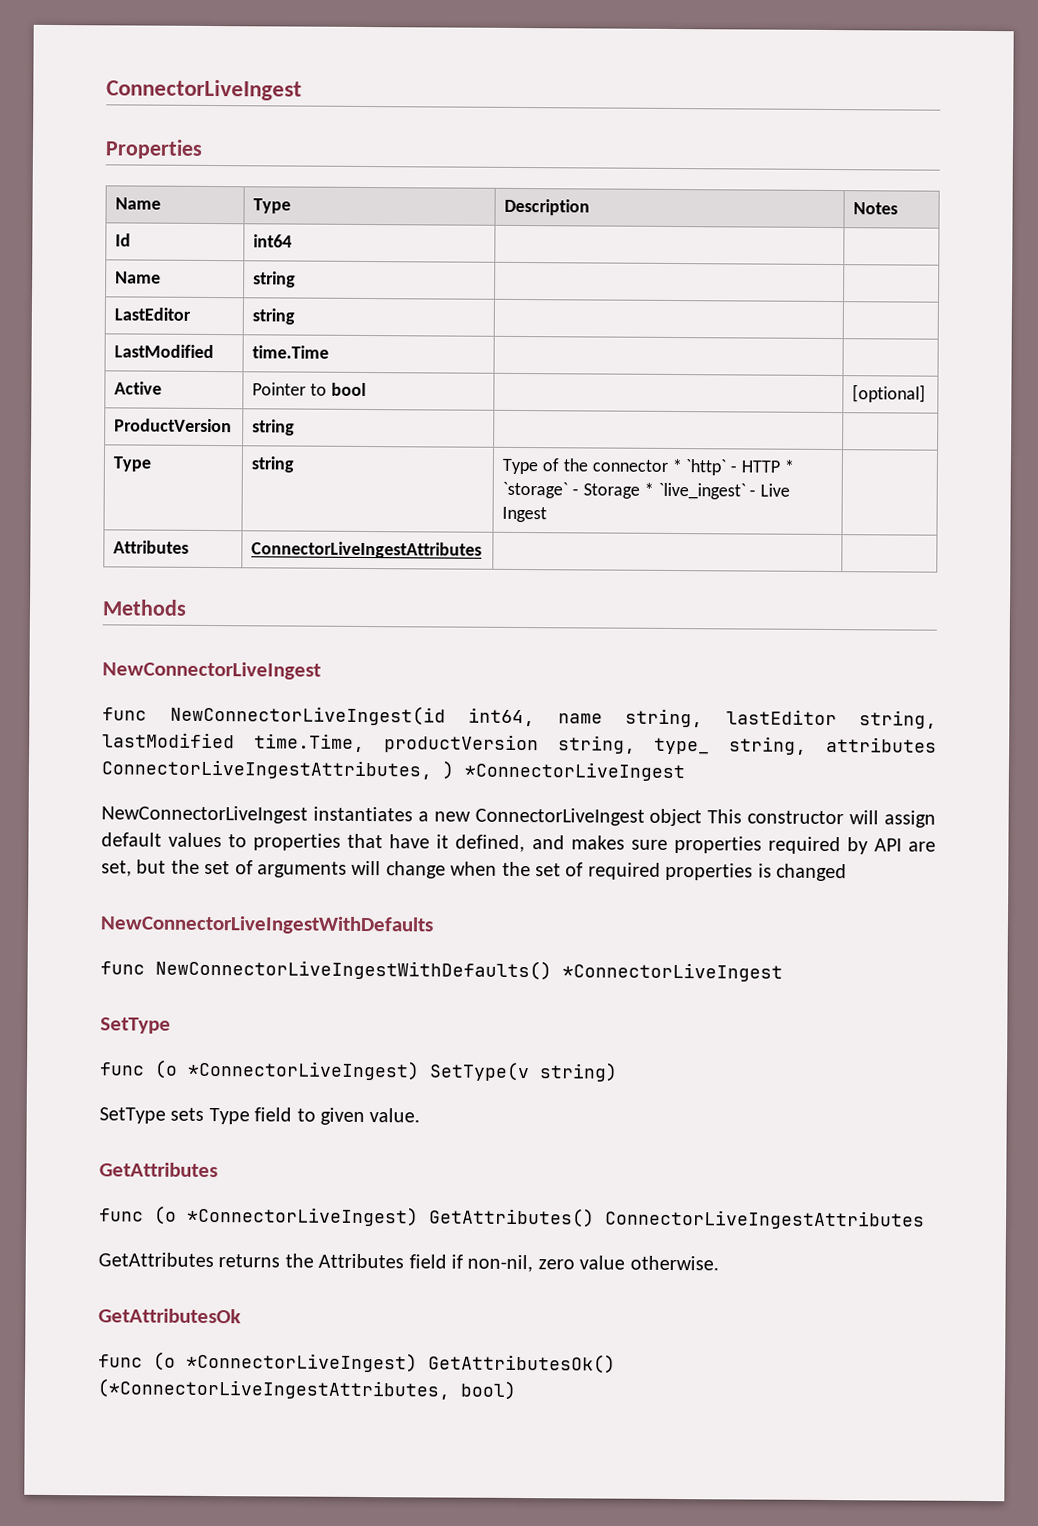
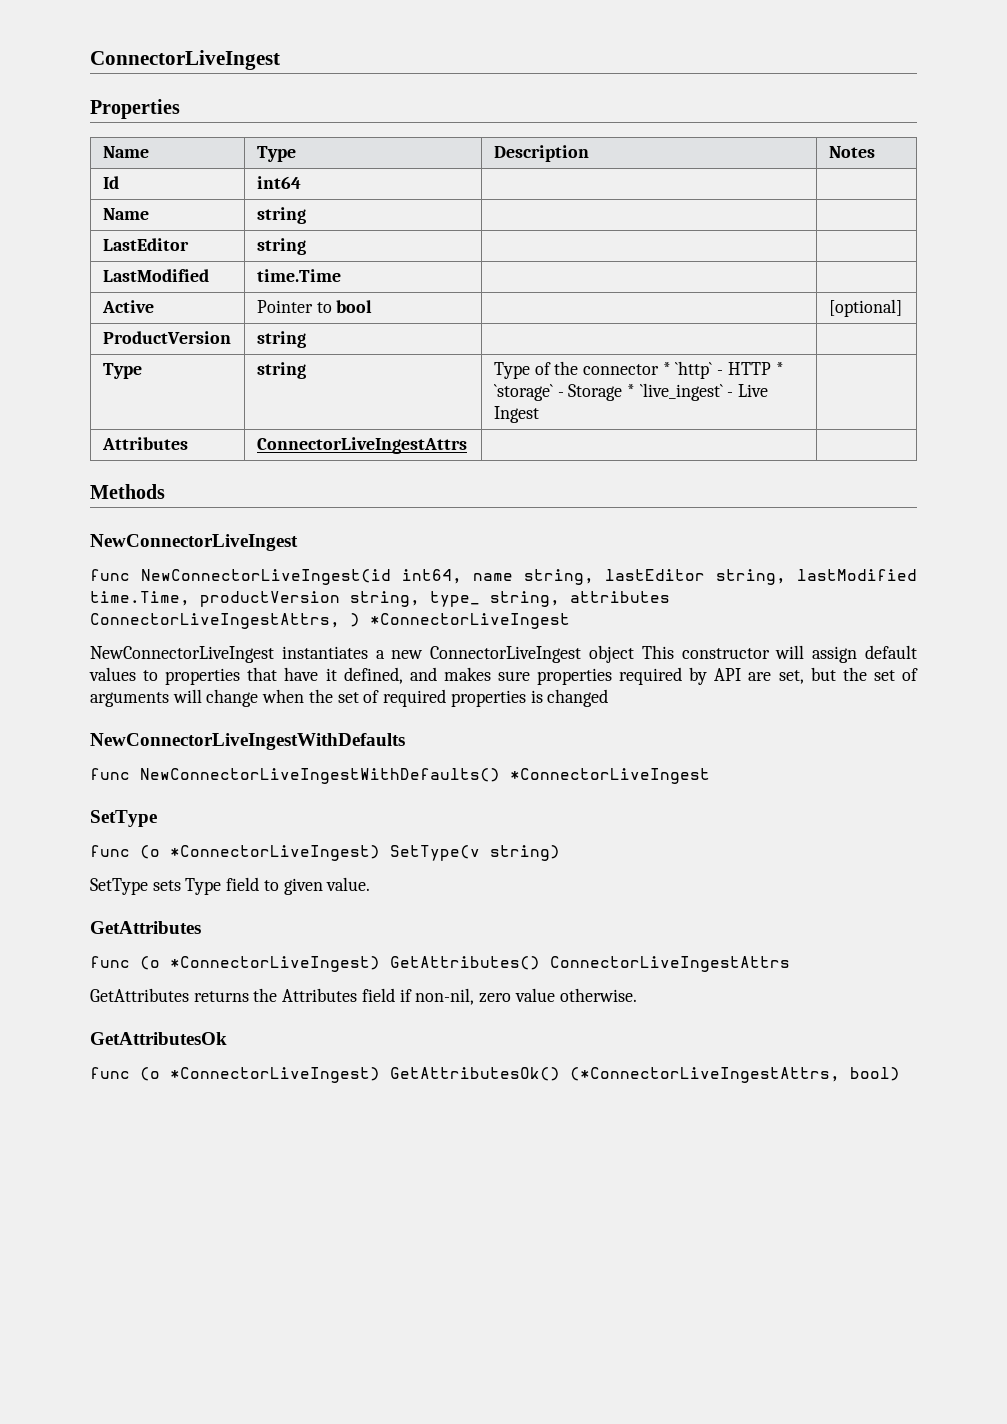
- Attributes | ConnectorLiveIngestAttributes | |
+ Attributes | ConnectorLiveIngestAttrs | |
- func NewConnectorLiveIngest(id int64, name string, lastEditor string, lastModified time.Time, productVersion string, type_ string, attributes ConnectorLiveIngestAttributes, ) *ConnectorLiveIngest
+ func NewConnectorLiveIngest(id int64, name string, lastEditor string, lastModified time.Time, productVersion string, type_ string, attributes ConnectorLiveIngestAttrs, ) *ConnectorLiveIngest
- func (o *ConnectorLiveIngest) GetAttributes() ConnectorLiveIngestAttributes
+ func (o *ConnectorLiveIngest) GetAttributes() ConnectorLiveIngestAttrs
- func (o *ConnectorLiveIngest) GetAttributesOk() (*ConnectorLiveIngestAttributes, bool)
+ func (o *ConnectorLiveIngest) GetAttributesOk() (*ConnectorLiveIngestAttrs, bool)

